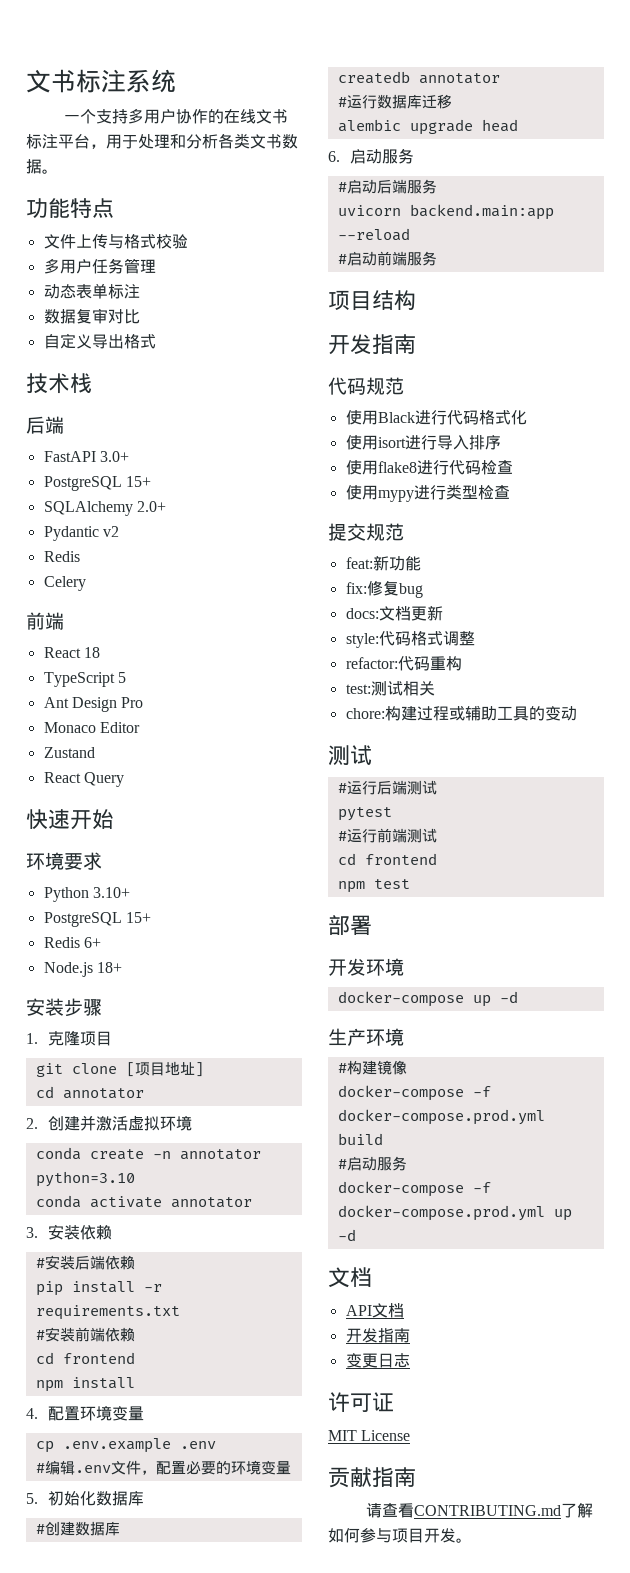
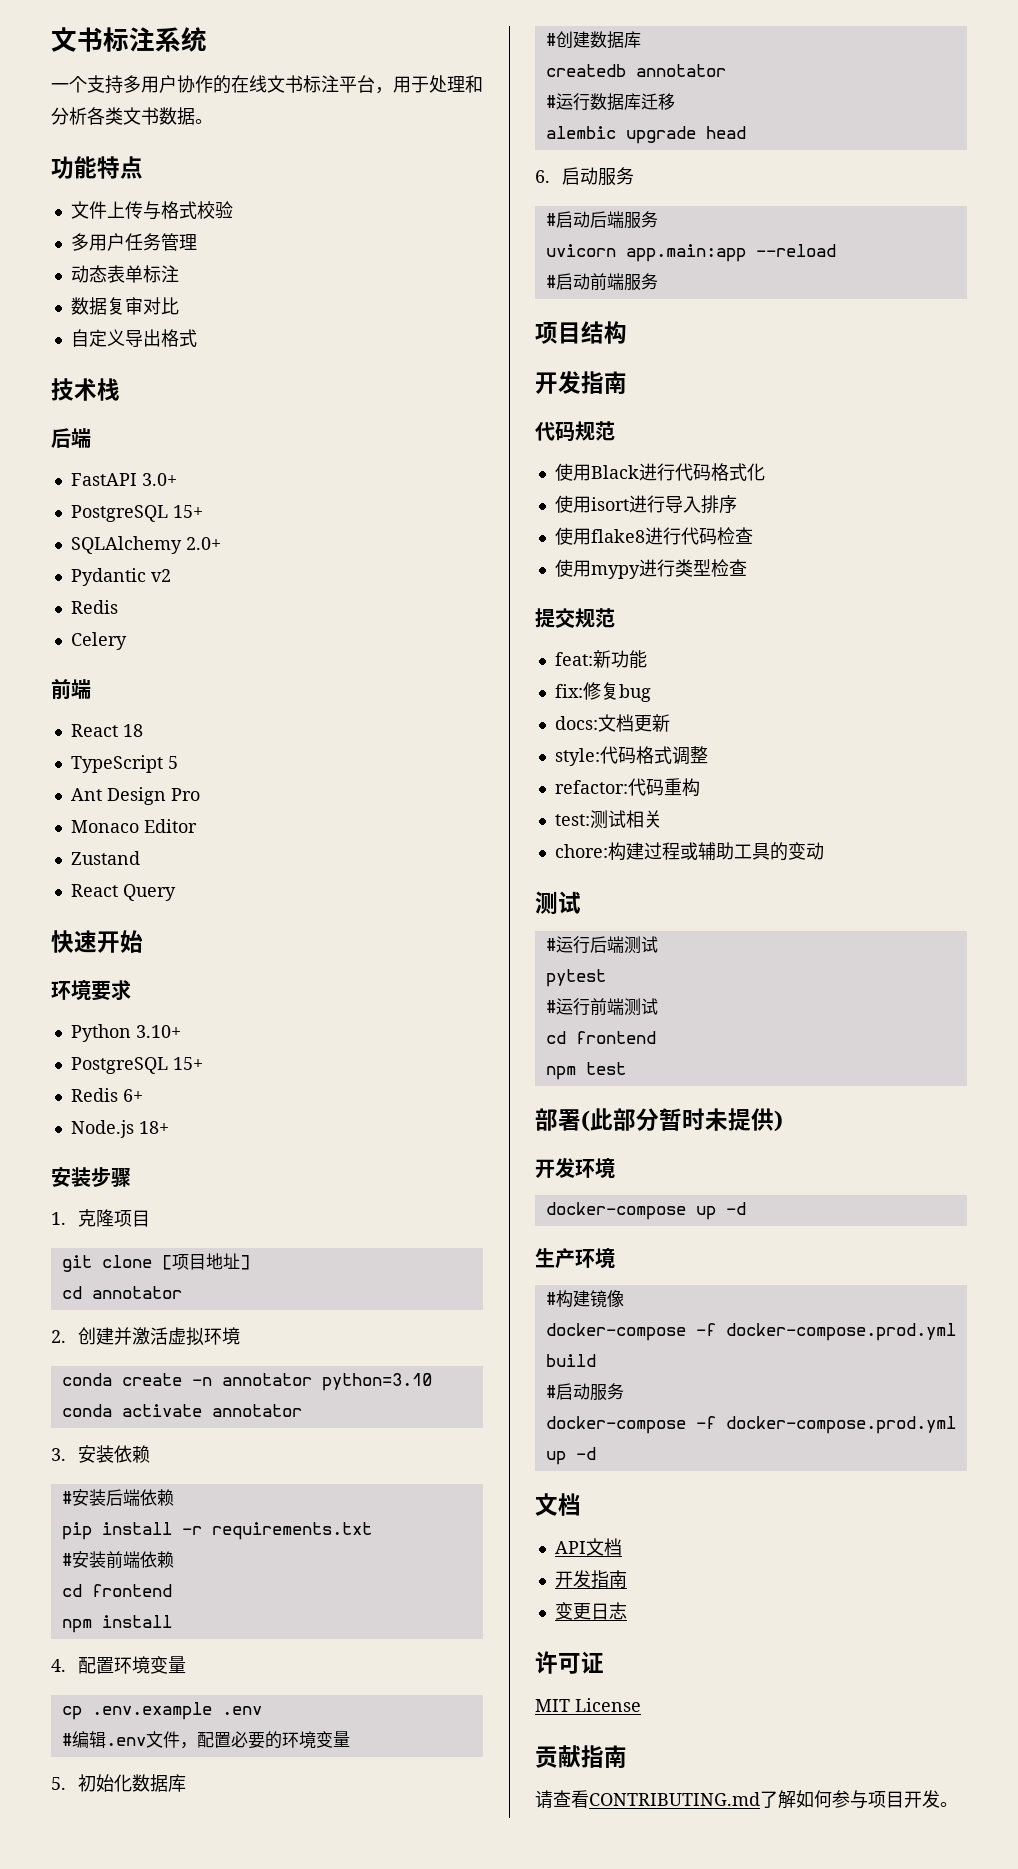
- uvicorn backend.main:app --reload
+ uvicorn app.main:app --reload
- 部署
+ 部署(此部分暂时未提供)

